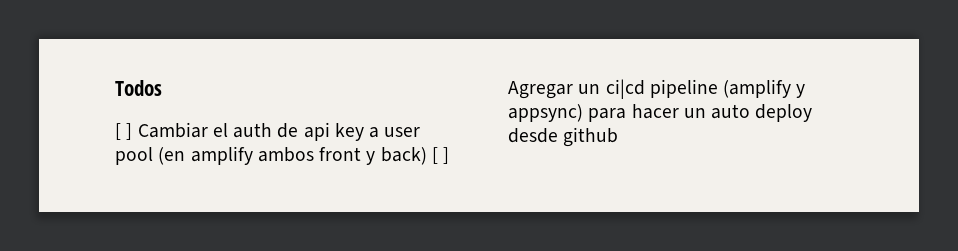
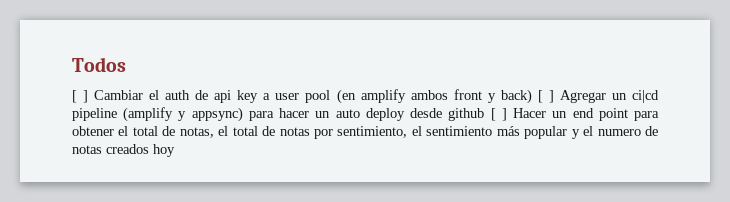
- [ ] Cambiar el auth de api key a user pool (en amplify ambos front y back) [ ] Agregar un ci|cd pipeline (amplify y appsync) para hacer un auto deploy desde github
+ [ ] Cambiar el auth de api key a user pool (en amplify ambos front y back) [ ] Agregar un ci|cd pipeline (amplify y appsync) para hacer un auto deploy desde github [ ] Hacer un end point para obtener el total de notas, el total de notas por sentimiento, el sentimiento más popular y el numero de notas creados hoy

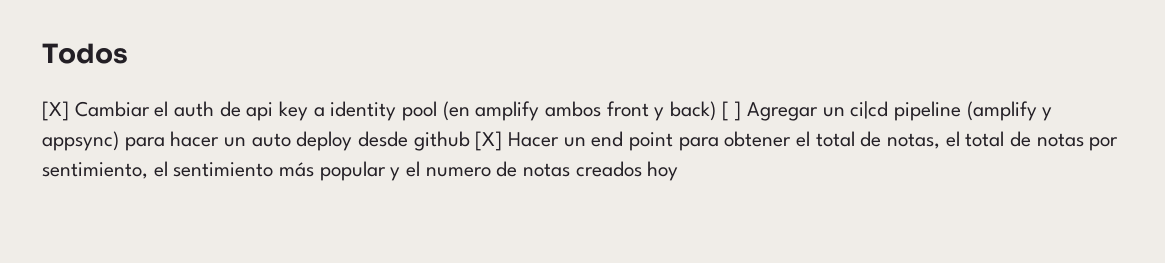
- [ ] Cambiar el auth de api key a user pool (en amplify ambos front y back) [ ] Agregar un ci|cd pipeline (amplify y appsync) para hacer un auto deploy desde github [ ] Hacer un end point para obtener el total de notas, el total de notas por sentimiento, el sentimiento más popular y el numero de notas creados hoy
+ [X] Cambiar el auth de api key a identity pool (en amplify ambos front y back) [ ] Agregar un ci|cd pipeline (amplify y appsync) para hacer un auto deploy desde github [X] Hacer un end point para obtener el total de notas, el total de notas por sentimiento, el sentimiento más popular y el numero de notas creados hoy

